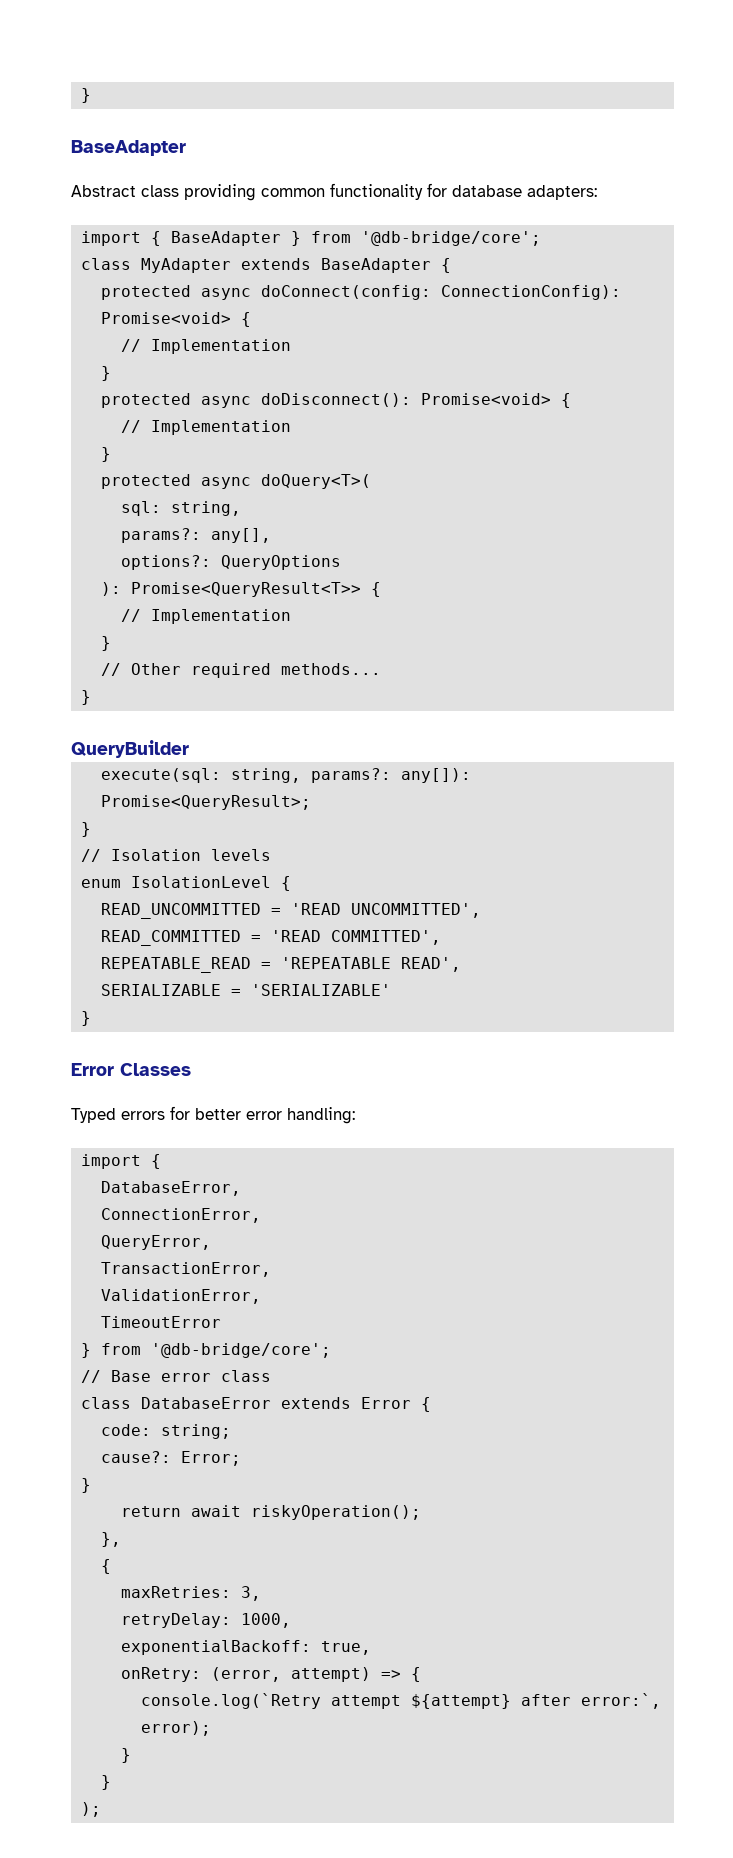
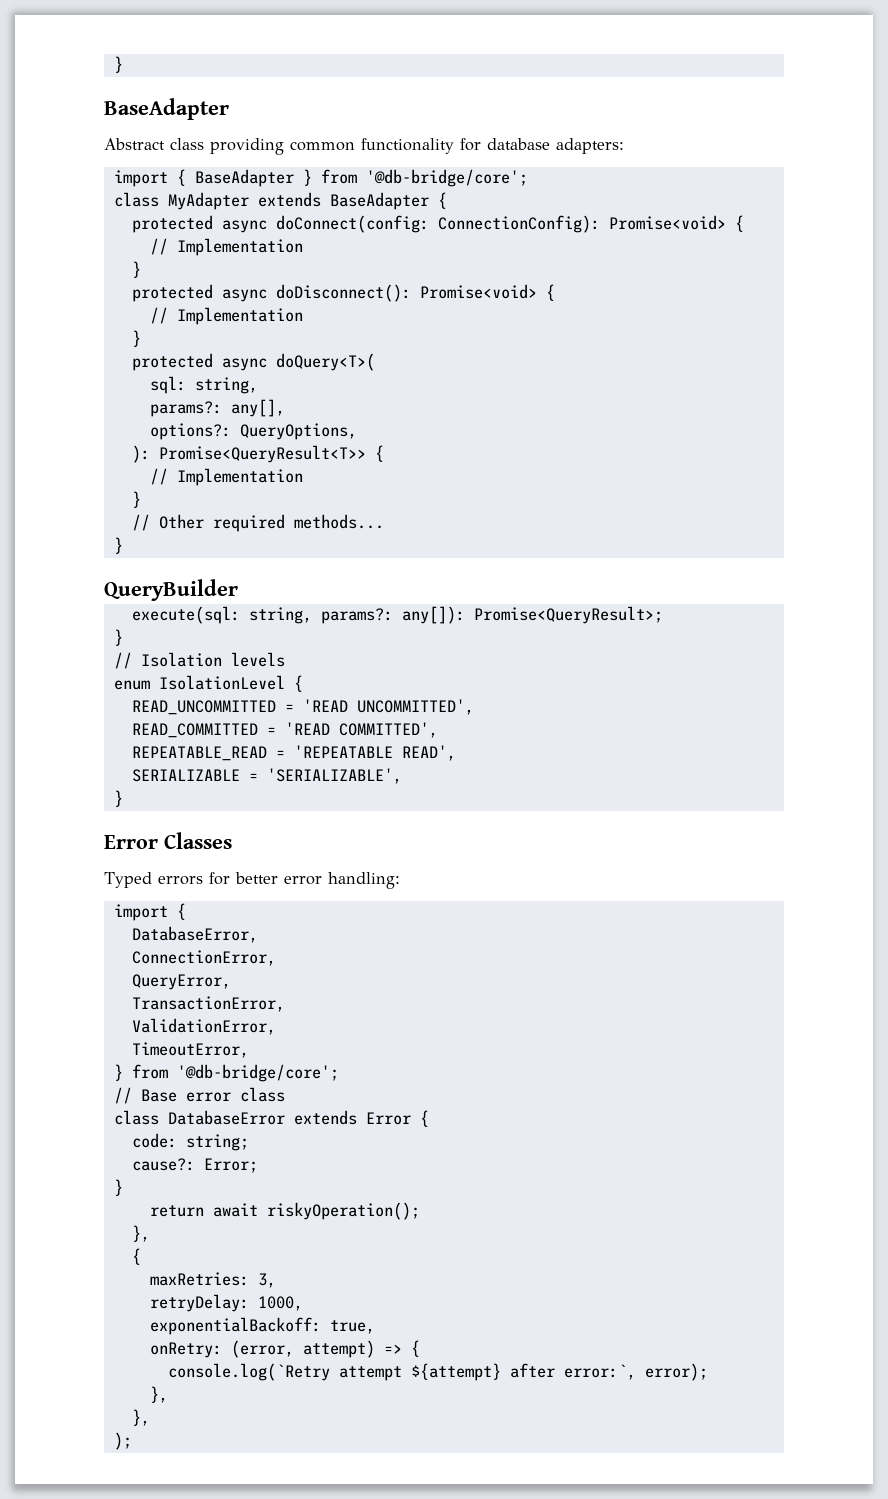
- options?: QueryOptions
+ options?: QueryOptions,
- SERIALIZABLE = 'SERIALIZABLE'
+ SERIALIZABLE = 'SERIALIZABLE',
- TimeoutError
+ TimeoutError,
  console.log(`Retry attempt ${attempt} after error:`, error);
- }
- }
+ },
+ },

